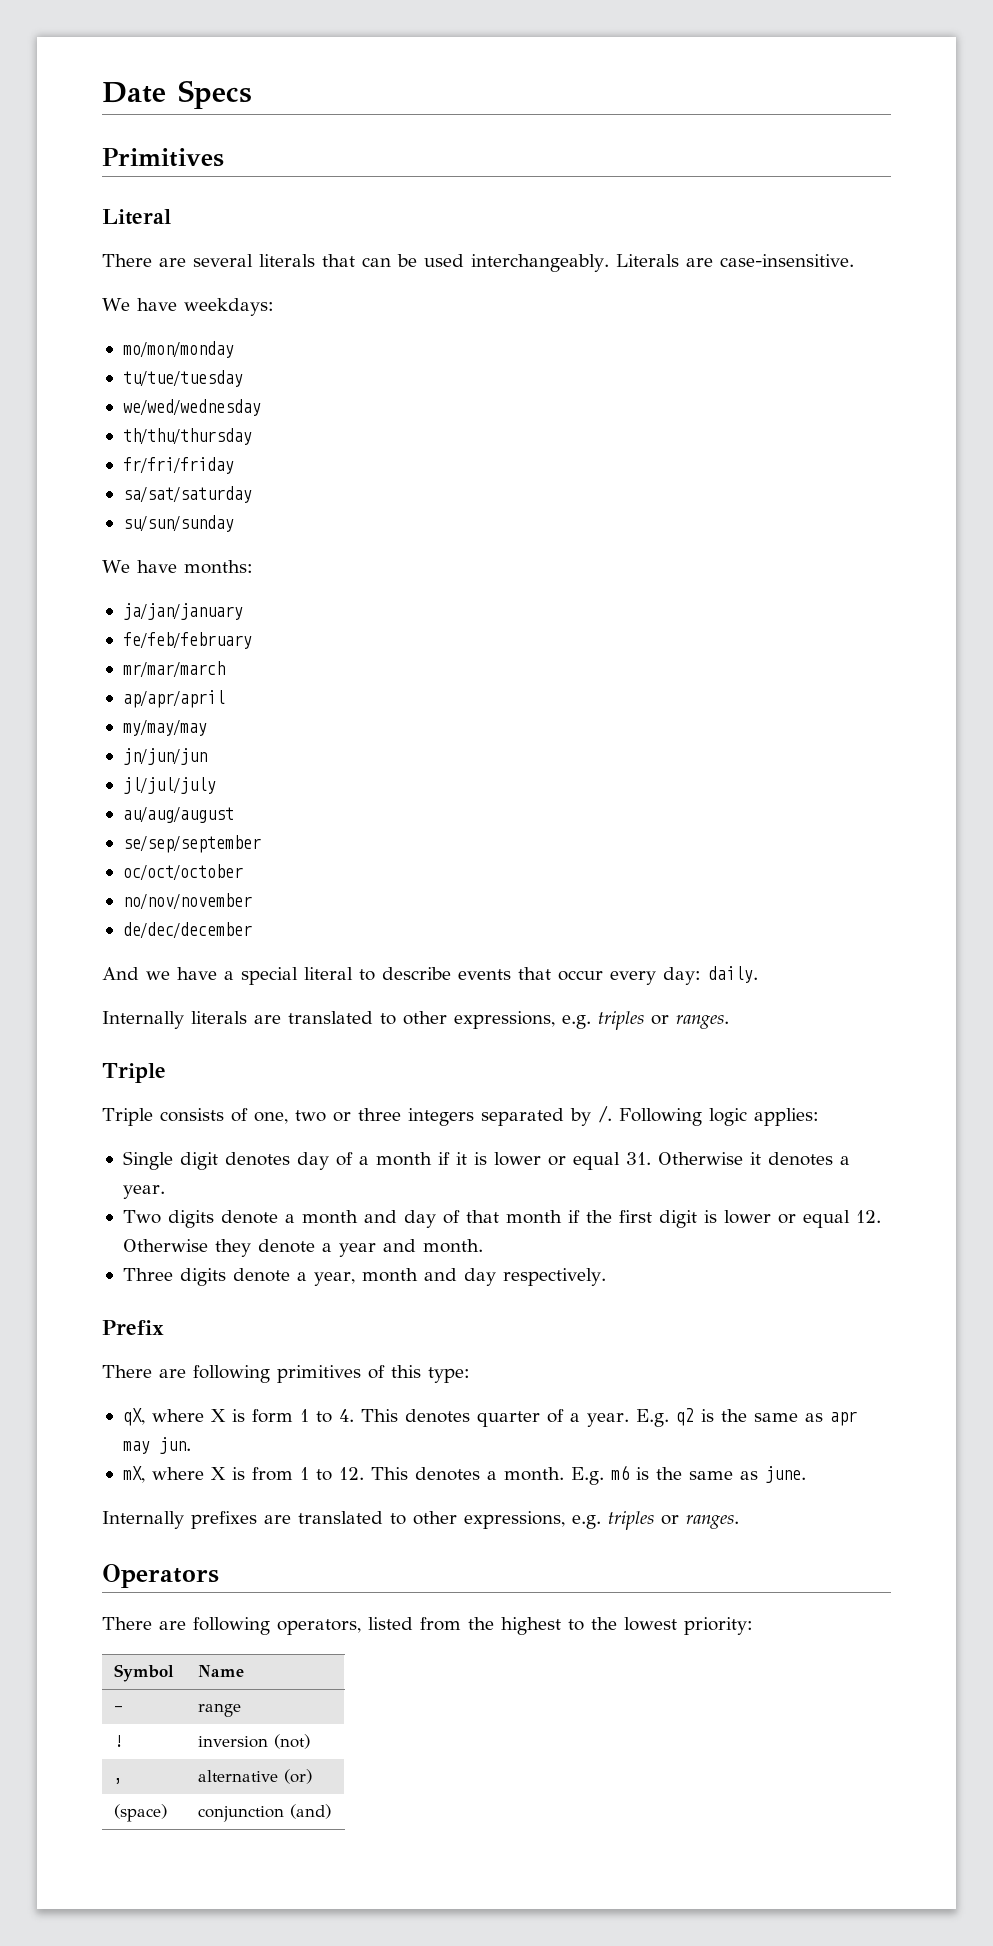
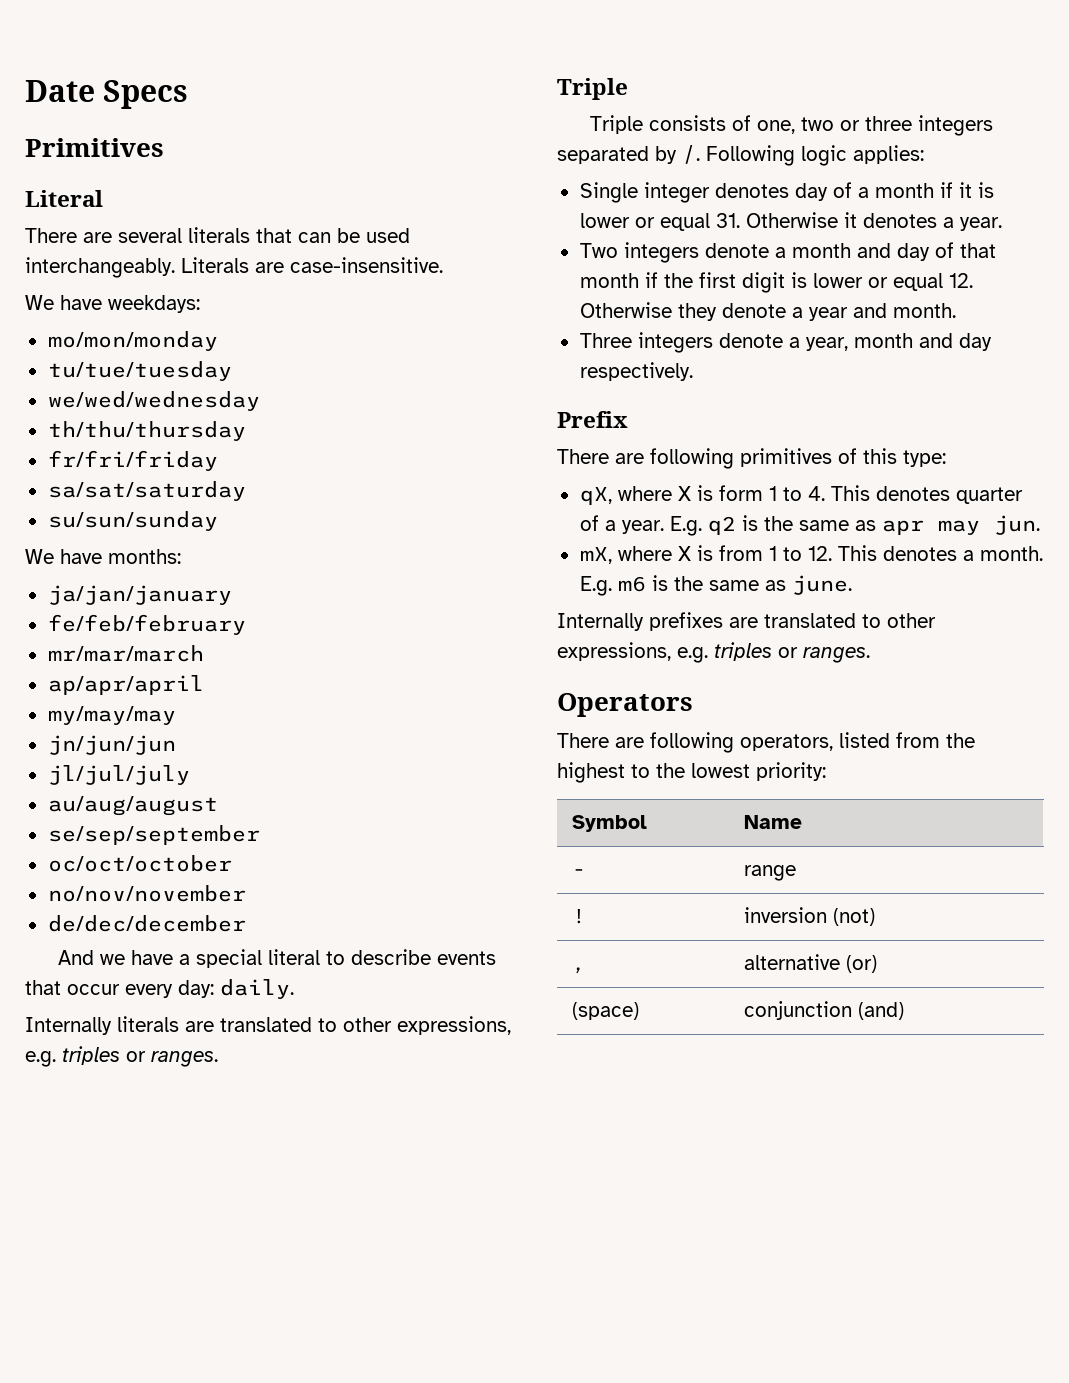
- Single digit denotes day of a month if it is lower or equal 31. Otherwise it denotes a year.
+ Single integer denotes day of a month if it is lower or equal 31. Otherwise it denotes a year.
- Two digits denote a month and day of that month if the first digit is lower or equal 12. Otherwise they denote a year and month.
+ Two integers denote a month and day of that month if the first digit is lower or equal 12. Otherwise they denote a year and month.
- Three digits denote a year, month and day respectively.
+ Three integers denote a year, month and day respectively.

